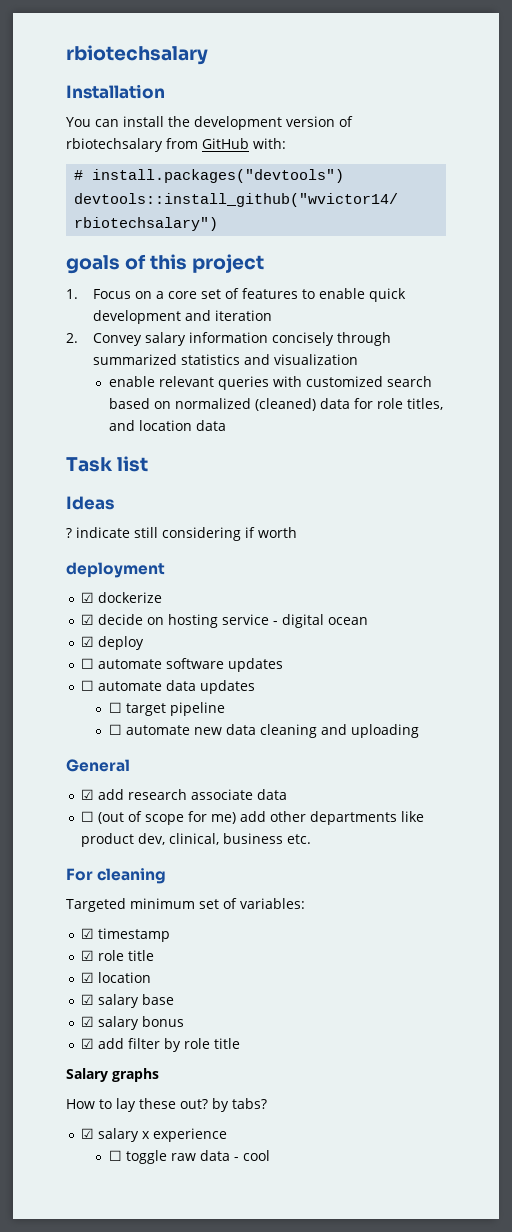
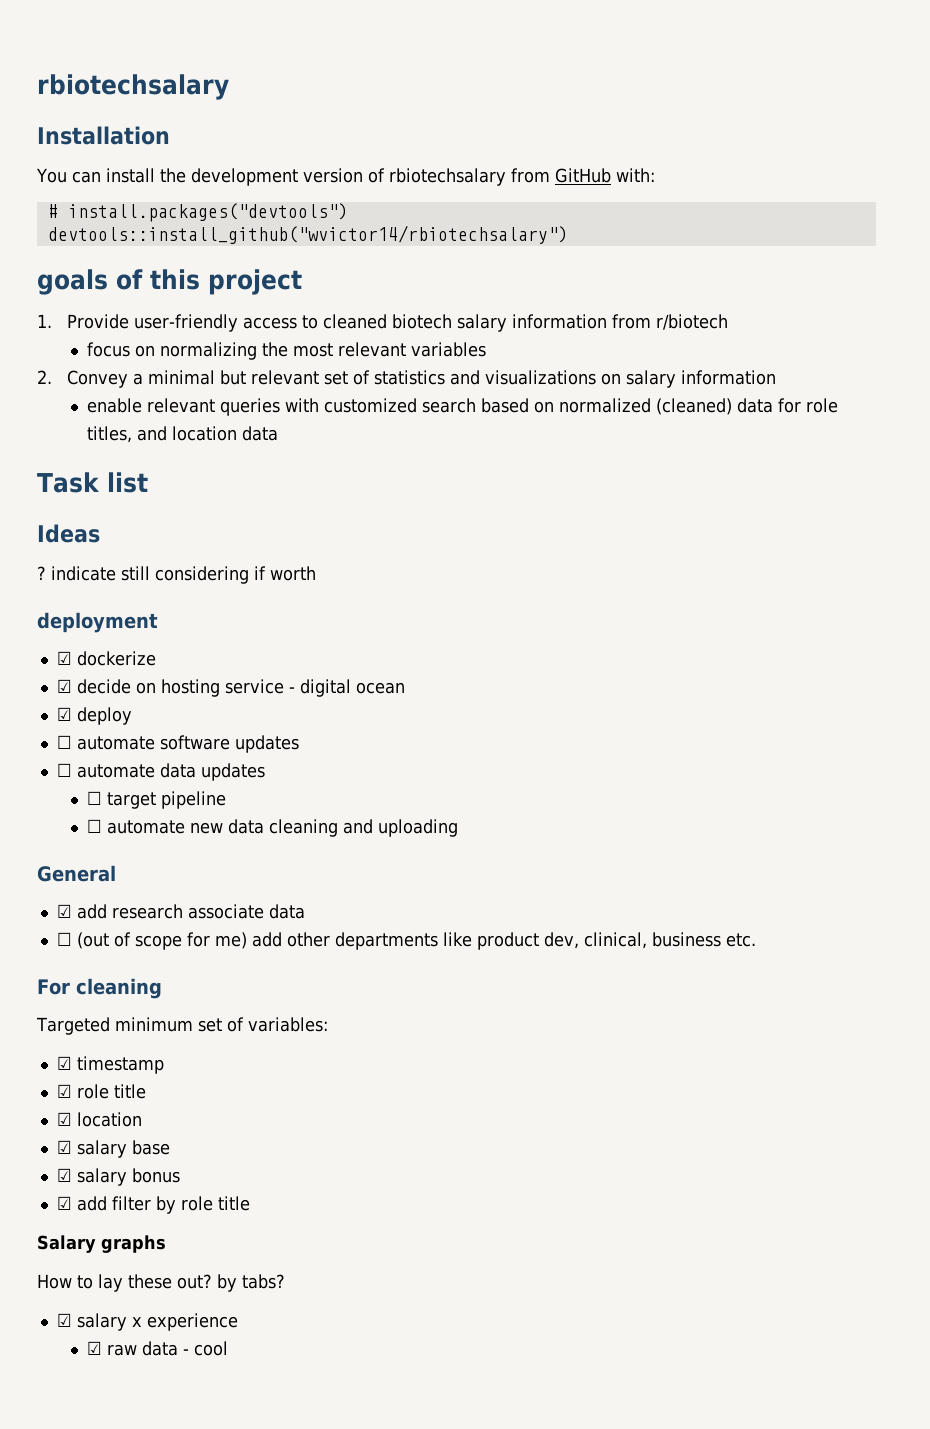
- 1. Focus on a core set of features to enable quick development and iteration
- 2. Convey salary information concisely through summarized statistics and visualization
+ 1. Provide user-friendly access to cleaned biotech salary information from r/biotech
+ focus on normalizing the most relevant variables
+ 2. Convey a minimal but relevant set of statistics and visualizations on salary information
- ☐ toggle raw data - cool
+ ☑ raw data - cool

